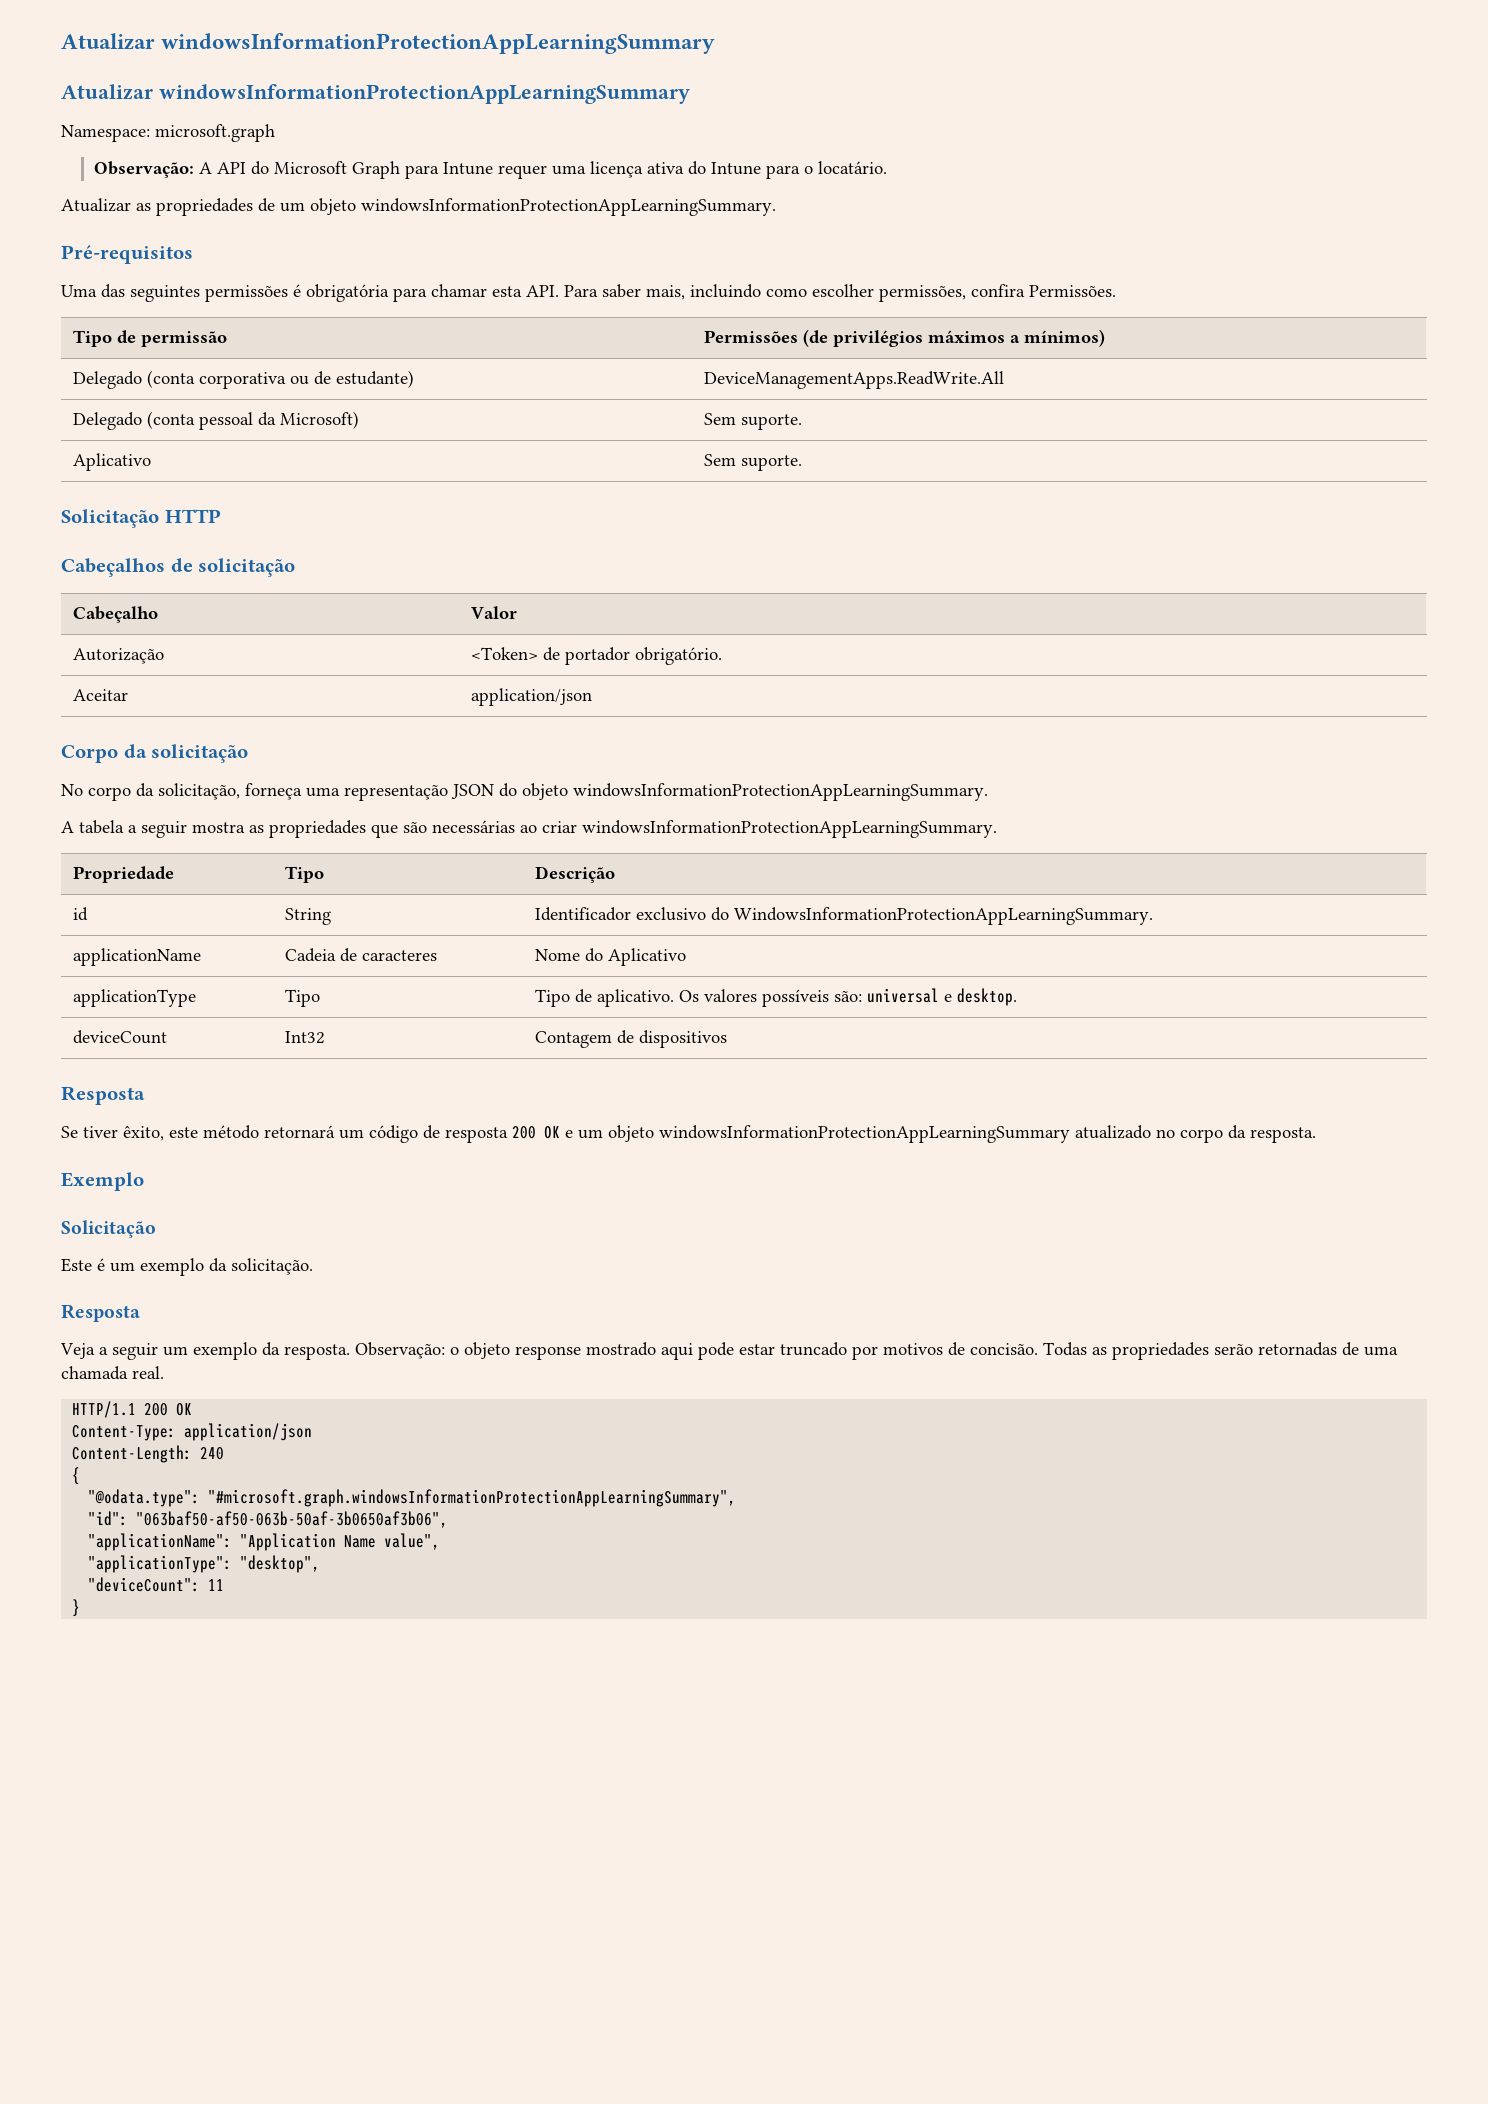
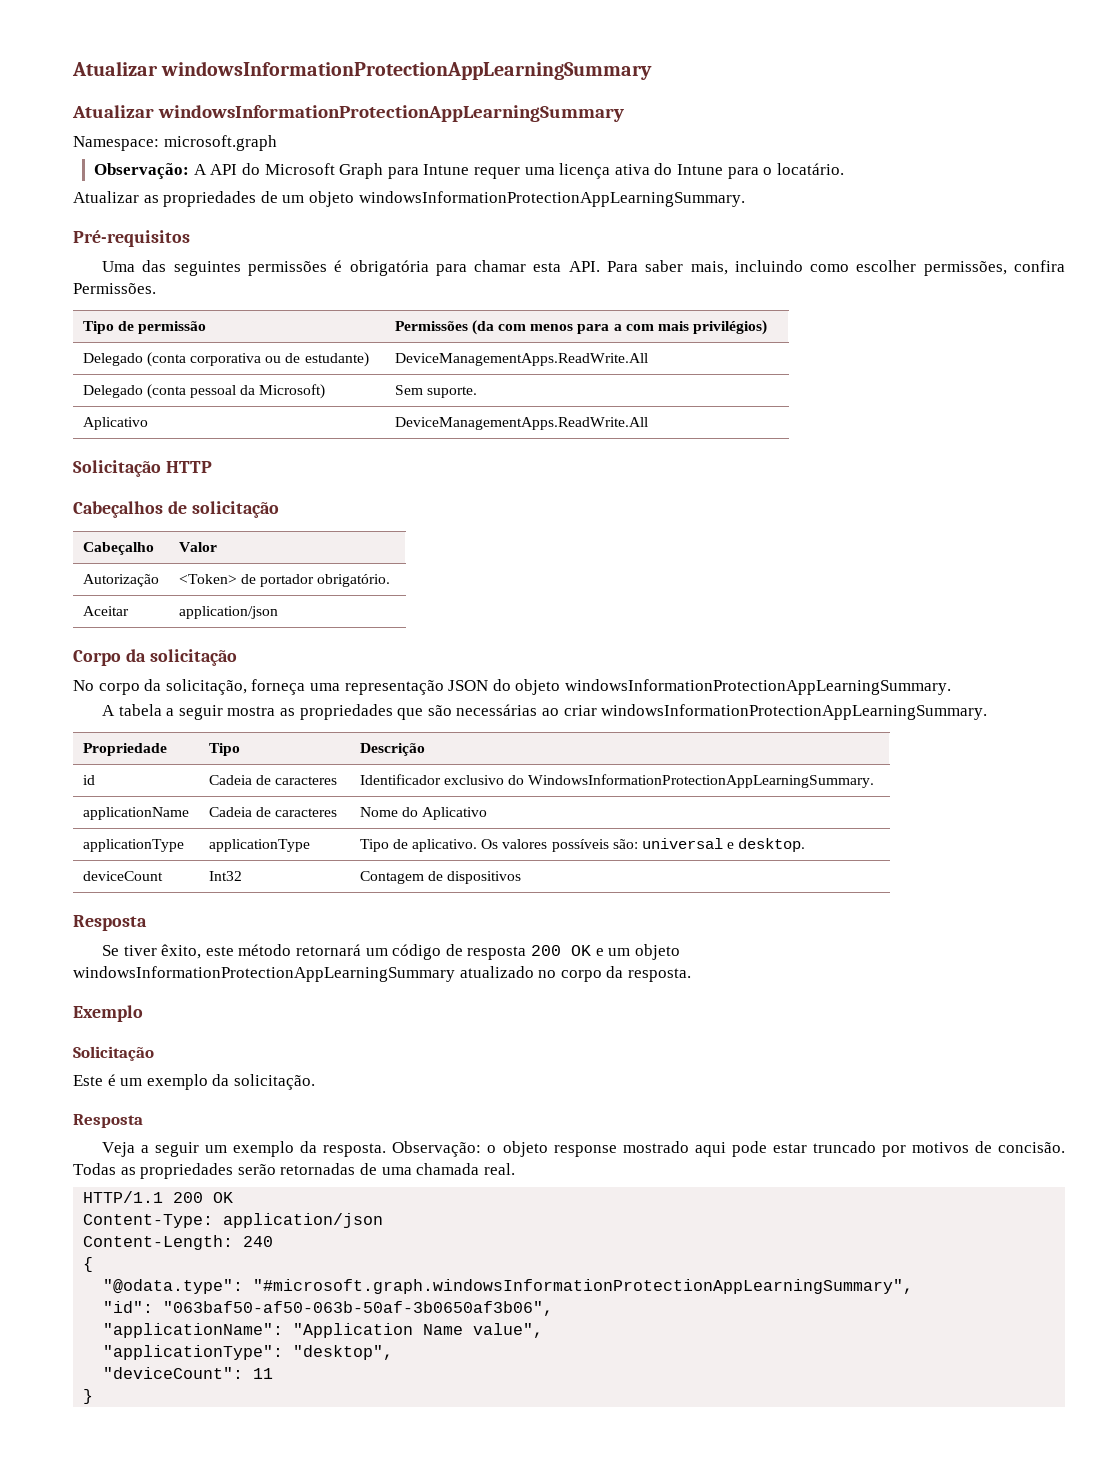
- Tipo de permissão | Permissões (de privilégios máximos a mínimos)
+ Tipo de permissão | Permissões (da com menos para a com mais privilégios)
- Aplicativo | Sem suporte.
+ Aplicativo | DeviceManagementApps.ReadWrite.All
- id | String | Identificador exclusivo do WindowsInformationProtectionAppLearningSummary.
+ id | Cadeia de caracteres | Identificador exclusivo do WindowsInformationProtectionAppLearningSummary.
- applicationType | Tipo | Tipo de aplicativo. Os valores possíveis são: universal e desktop.
+ applicationType | applicationType | Tipo de aplicativo. Os valores possíveis são: universal e desktop.

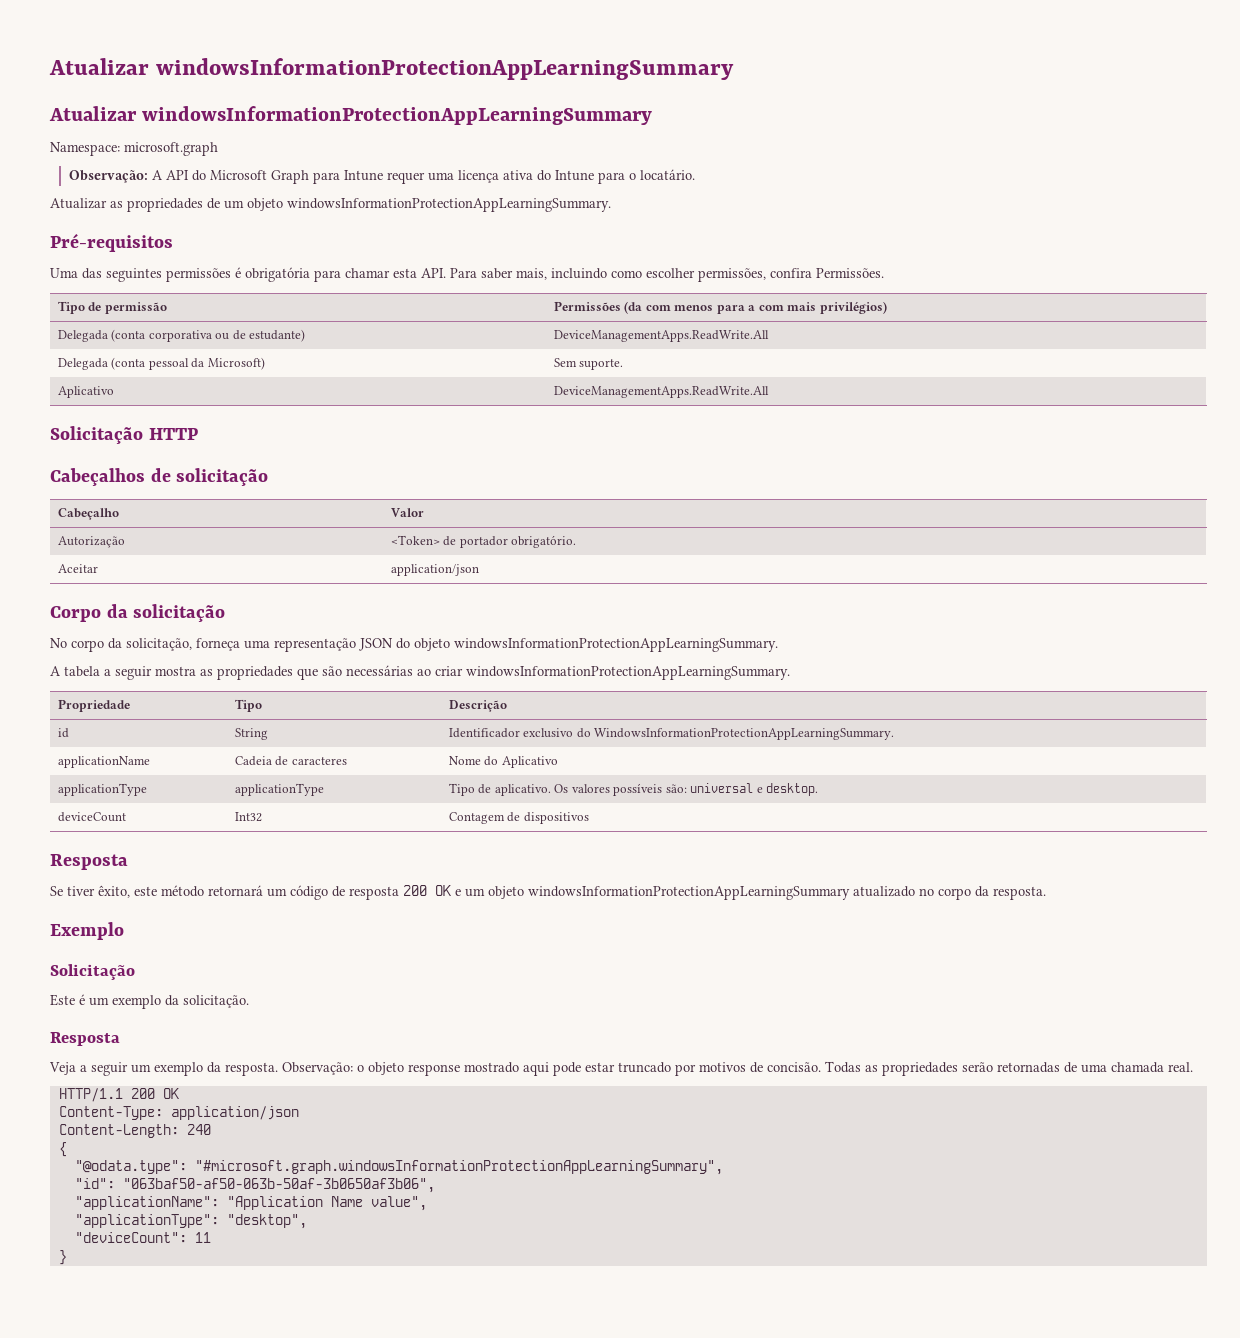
- Delegado (conta corporativa ou de estudante) | DeviceManagementApps.ReadWrite.All
+ Delegada (conta corporativa ou de estudante) | DeviceManagementApps.ReadWrite.All
- Delegado (conta pessoal da Microsoft) | Sem suporte.
+ Delegada (conta pessoal da Microsoft) | Sem suporte.
- id | Cadeia de caracteres | Identificador exclusivo do WindowsInformationProtectionAppLearningSummary.
+ id | String | Identificador exclusivo do WindowsInformationProtectionAppLearningSummary.

